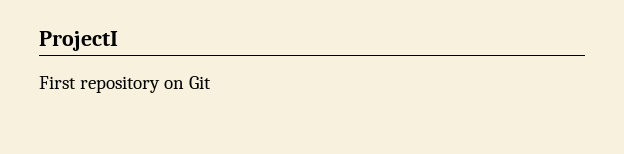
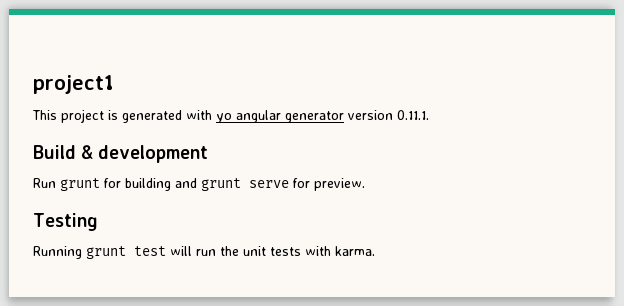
- ProjectI
- First repository on Git
+ project1
+ This project is generated with yo angular generator version 0.11.1.
+ Build & development
+ Run grunt for building and grunt serve for preview.
+ Testing
+ Running grunt test will run the unit tests with karma.

